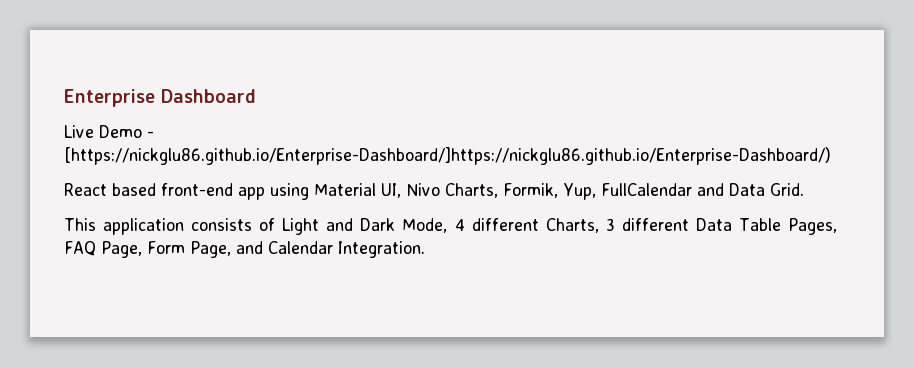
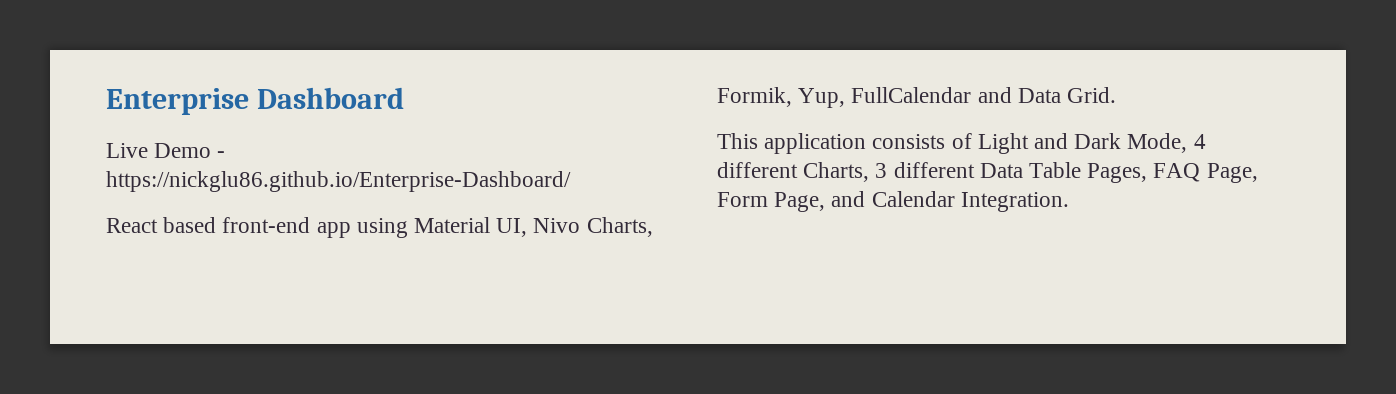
- Live Demo - [https://nickglu86.github.io/Enterprise-Dashboard/]https://nickglu86.github.io/Enterprise-Dashboard/)
+ Live Demo - https://nickglu86.github.io/Enterprise-Dashboard/

